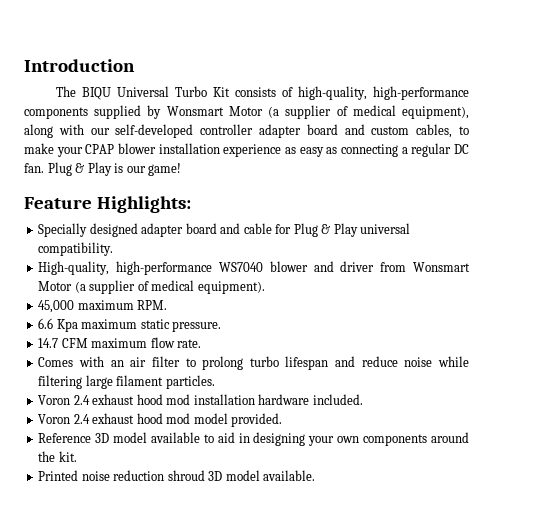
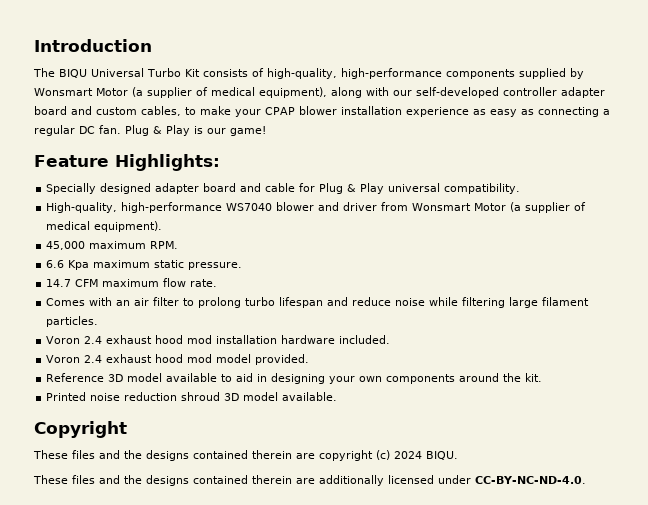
+ Copyright
+ These files and the designs contained therein are copyright (c) 2024 BIQU.
+ These files and the designs contained therein are additionally licensed under CC-BY-NC-ND-4.0.

